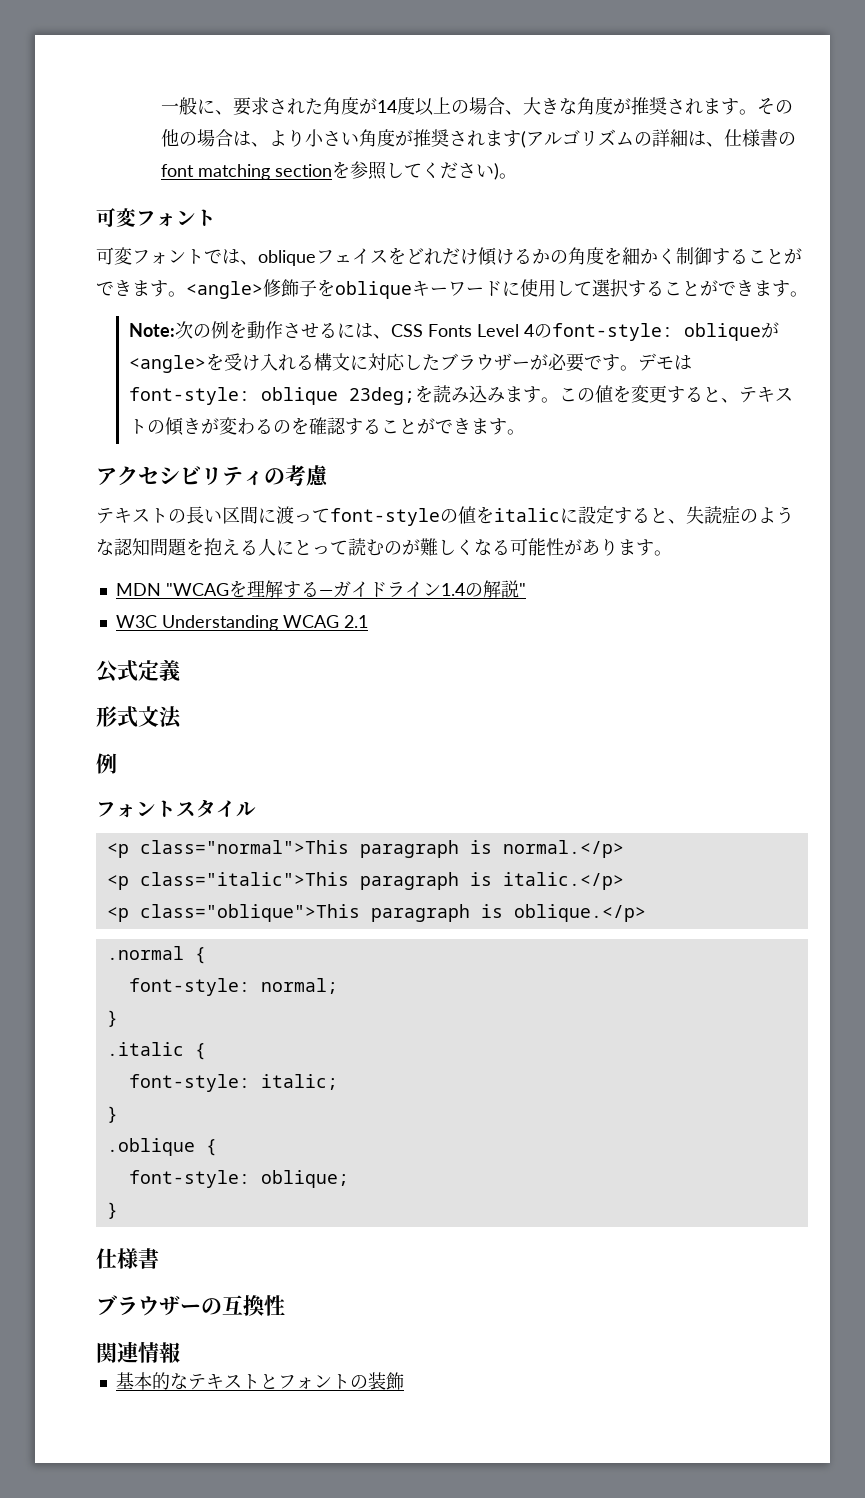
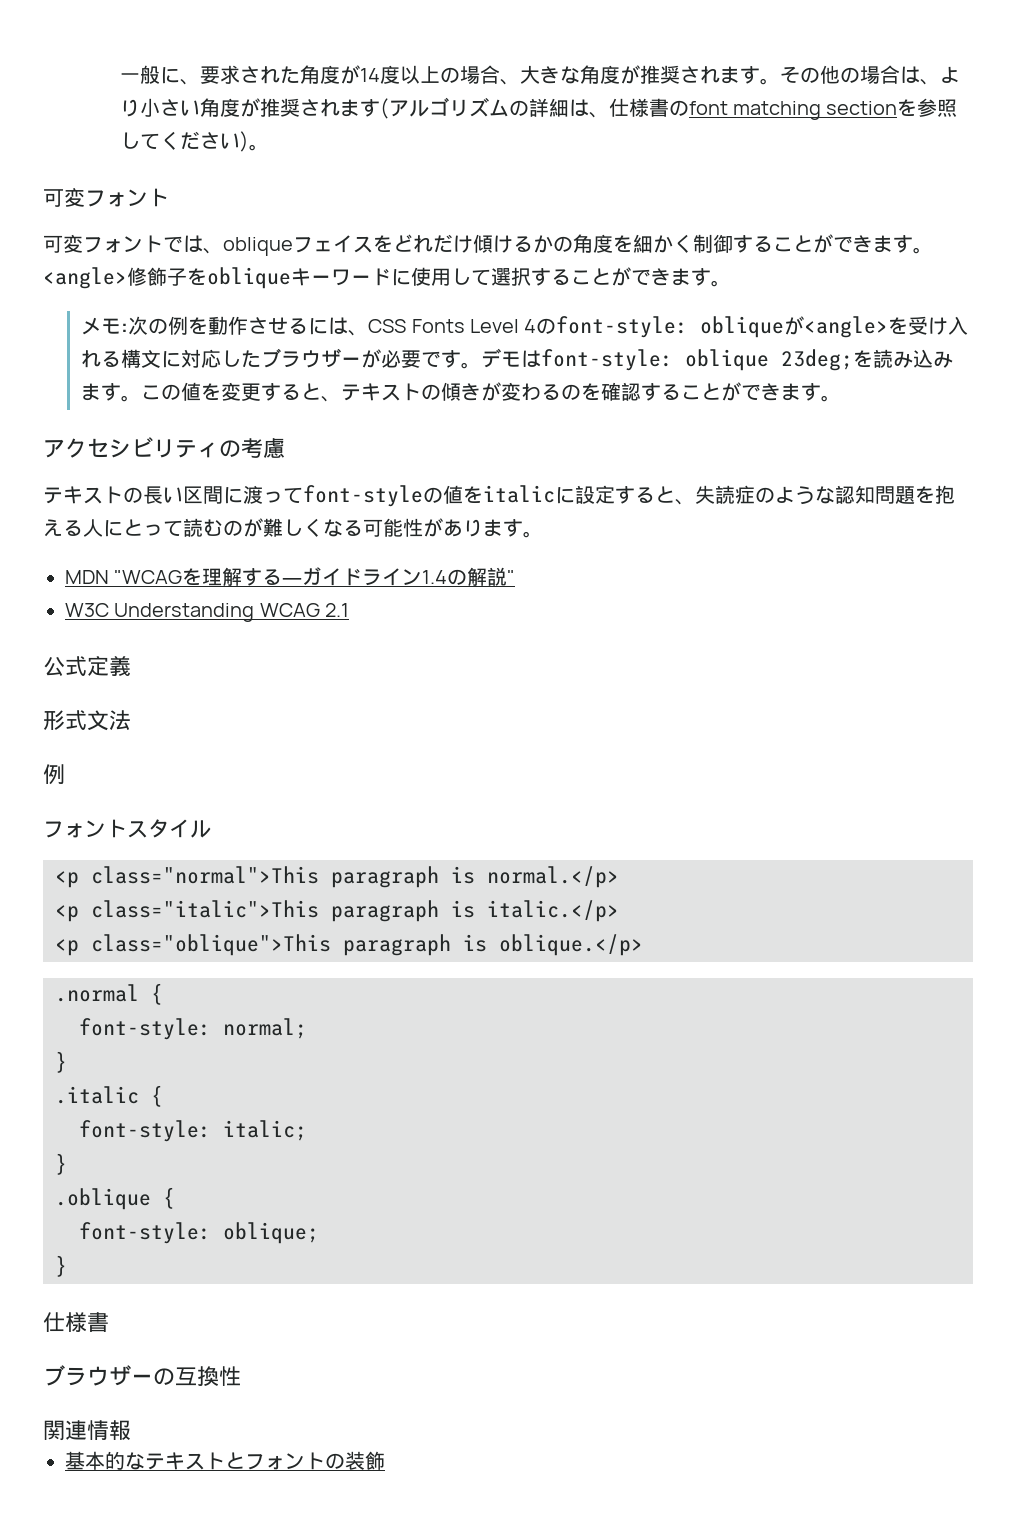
- Note:次の例を動作させるには、CSS Fonts Level 4のfont-style: obliqueが<angle>を受け入れる構文に対応したブラウザーが必要です。
+ メモ:次の例を動作させるには、CSS Fonts Level 4のfont-style: obliqueが<angle>を受け入れる構文に対応したブラウザーが必要です。

